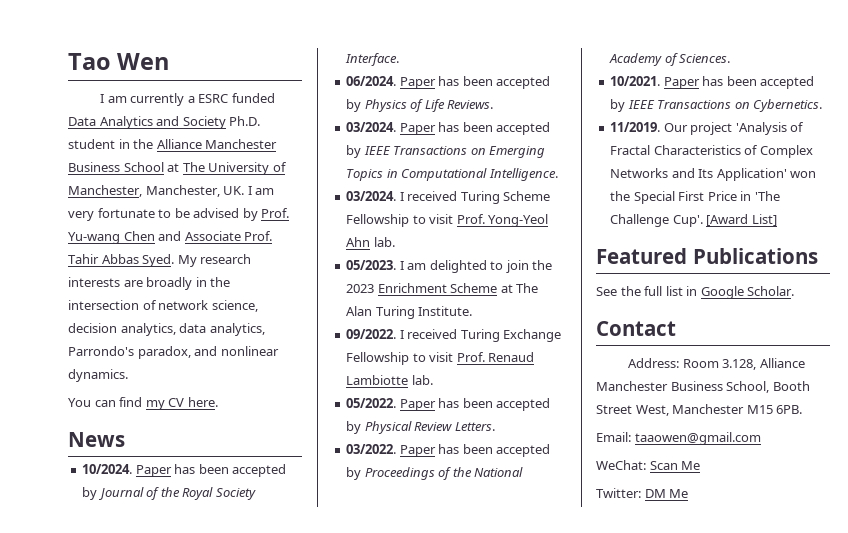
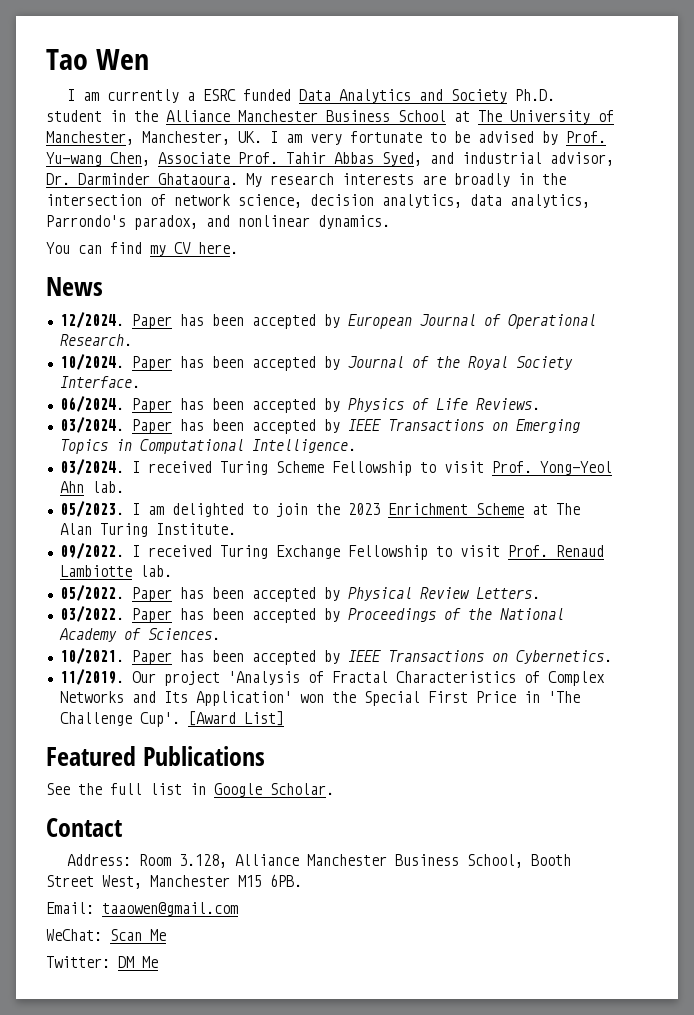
- I am currently a ESRC funded Data Analytics and Society Ph.D. student in the Alliance Manchester Business School at The University of Manchester, Manchester, UK. I am very fortunate to be advised by Prof. Yu-wang Chen and Associate Prof. Tahir Abbas Syed.
+ I am currently a ESRC funded Data Analytics and Society Ph.D. student in the Alliance Manchester Business School at The University of Manchester, Manchester, UK. I am very fortunate to be advised by Prof. Yu-wang Chen, Associate Prof. Tahir Abbas Syed, and industrial advisor, Dr. Darminder Ghataoura.
+ 12/2024. Paper has been accepted by European Journal of Operational Research.

